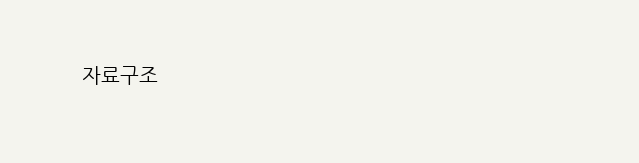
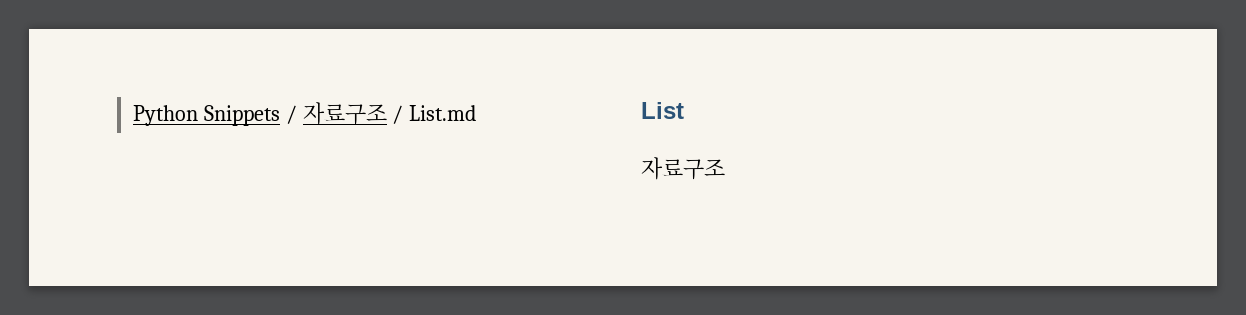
+ Python Snippets / 자료구조 / List.md
+ List

